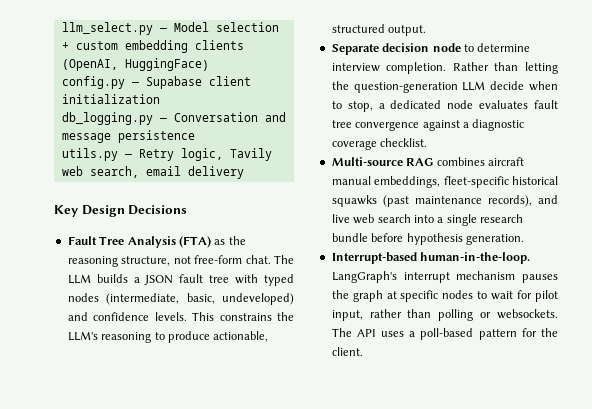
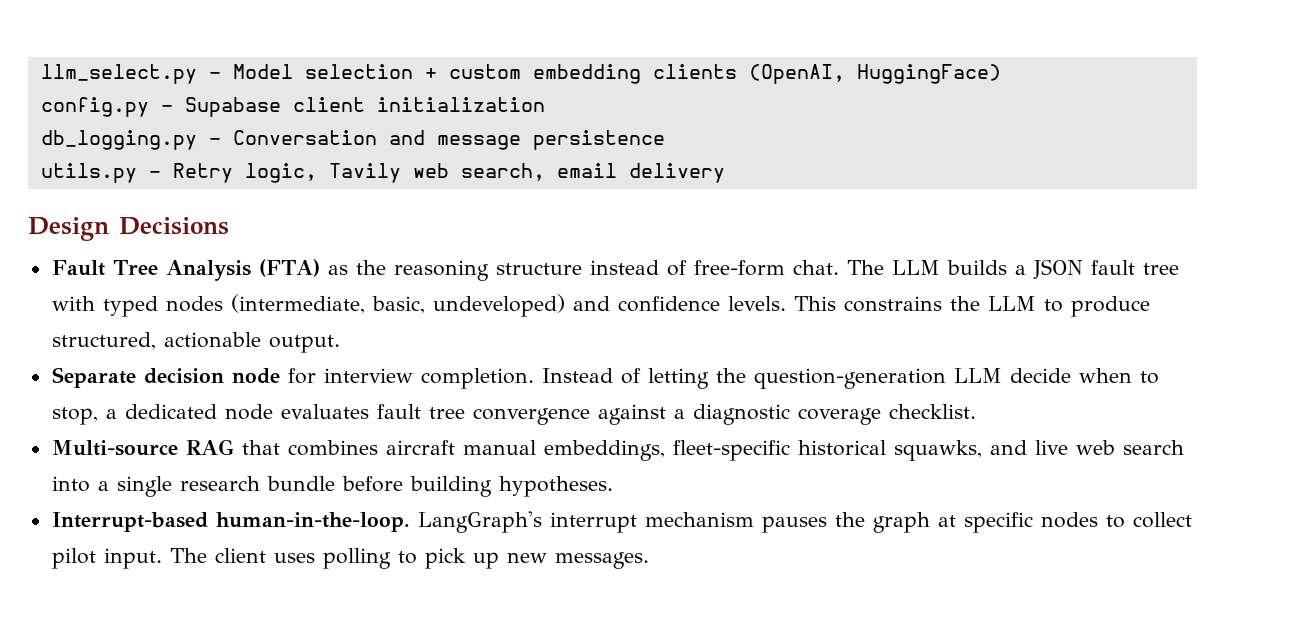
- llm_select.py — Model selection + custom embedding clients (OpenAI, HuggingFace)
+ llm_select.py - Model selection + custom embedding clients (OpenAI, HuggingFace)
- config.py — Supabase client initialization
+ config.py - Supabase client initialization
- db_logging.py — Conversation and message persistence
+ db_logging.py - Conversation and message persistence
- utils.py — Retry logic, Tavily web search, email delivery
+ utils.py - Retry logic, Tavily web search, email delivery
- Key Design Decisions
+ Design Decisions
- Fault Tree Analysis (FTA) as the reasoning structure, not free-form chat.
+ Fault Tree Analysis (FTA) as the reasoning structure instead of free-form chat.
- This constrains the LLM's reasoning to produce actionable, structured output.
- Separate decision node to determine interview completion. Rather than letting the question-generation LLM decide when to stop, a dedicated node evaluates fault tree convergence against a diagnostic coverage checklist.
+ This constrains the LLM to produce structured, actionable output.
+ Separate decision node for interview completion. Instead of letting the question-generation LLM decide when to stop, a dedicated node evaluates fault tree convergence against a diagnostic coverage checklist.
- Multi-source RAG combines aircraft manual embeddings, fleet-specific historical squawks (past maintenance records), and live web search into a single research bundle before hypothesis generation.
+ Multi-source RAG that combines aircraft manual embeddings, fleet-specific historical squawks, and live web search into a single research bundle before building hypotheses.
- LangGraph's interrupt mechanism pauses the graph at specific nodes to wait for pilot input, rather than polling or websockets. The API uses a poll-based pattern for the client.
+ LangGraph's interrupt mechanism pauses the graph at specific nodes to collect pilot input. The client uses polling to pick up new messages.

